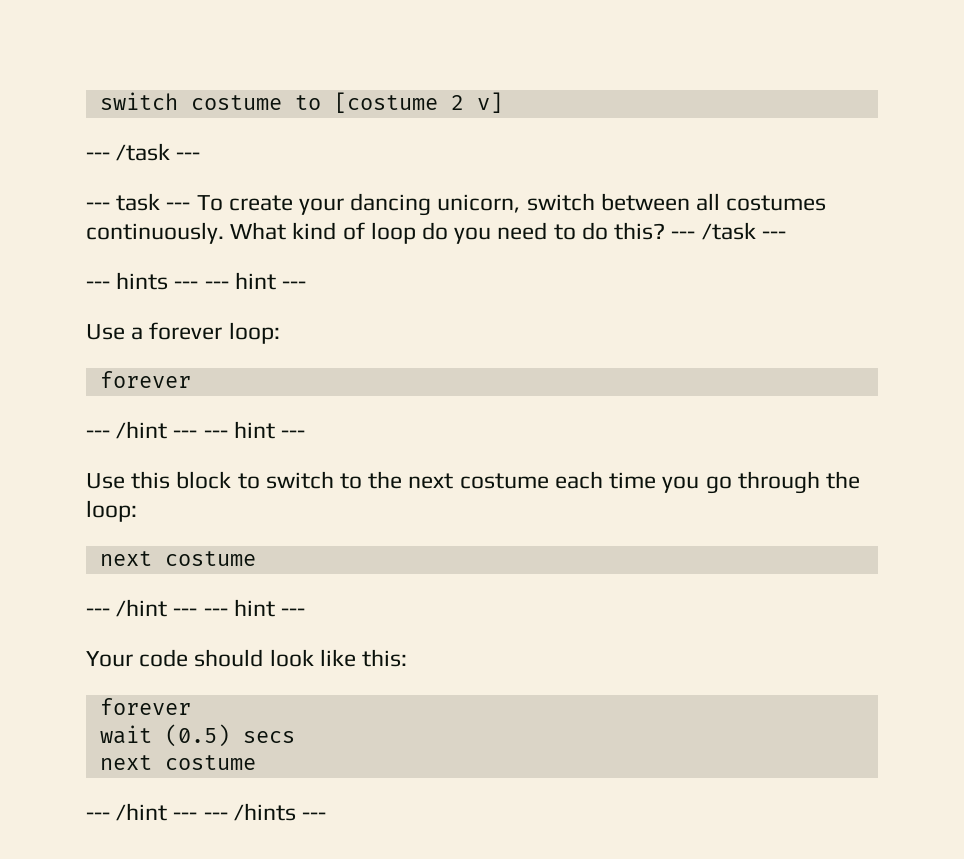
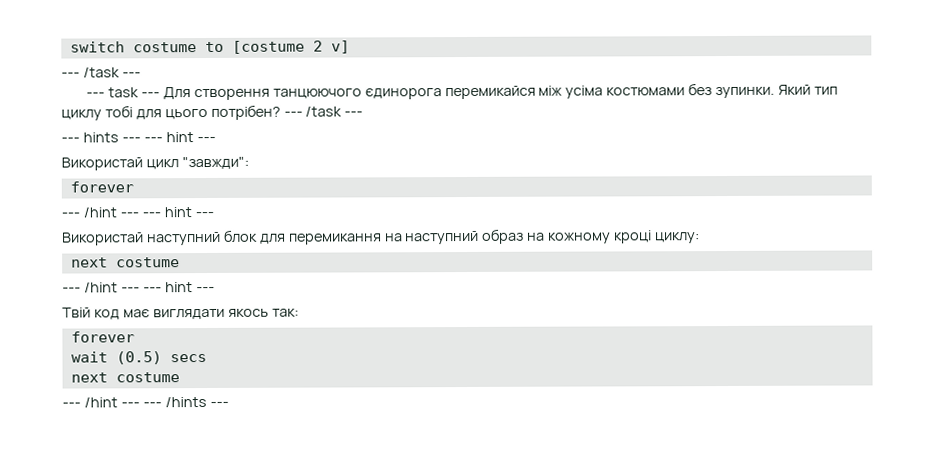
- --- task --- To create your dancing unicorn, switch between all costumes continuously. What kind of loop do you need to do this?
+ --- task --- Для створення танцюючого єдинорога перемикайся між усіма костюмами без зупинки. Який тип циклу тобі для цього потрібен?
- Use a forever loop:
+ Використай цикл "завжди":
- Use this block to switch to the next costume each time you go through the loop:
+ Використай наступний блок для перемикання на наступний образ на кожному кроці циклу:
- Your code should look like this:
+ Твій код має виглядати якось так:

